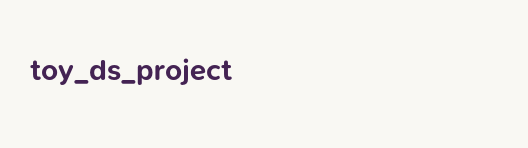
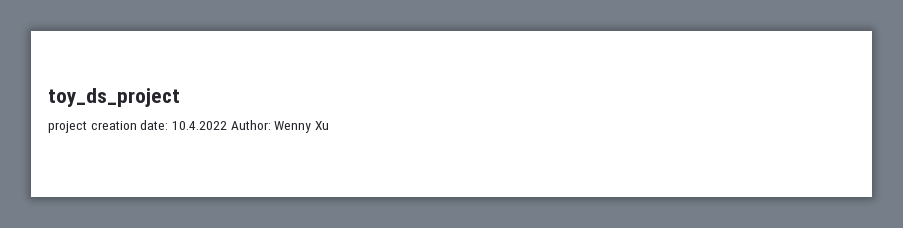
+ project creation date: 10.4.2022 Author: Wenny Xu

